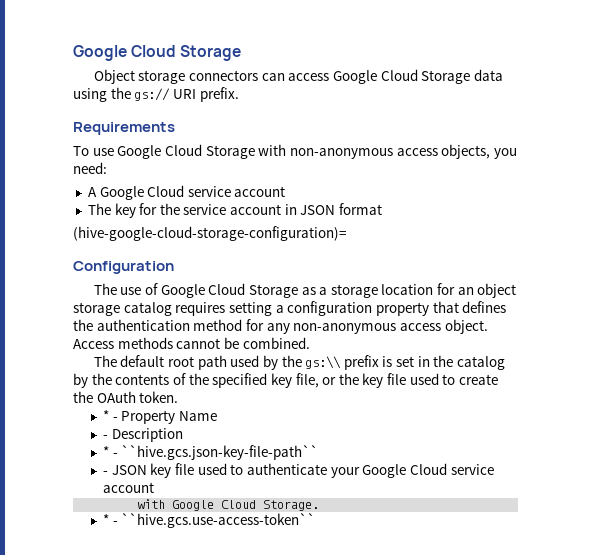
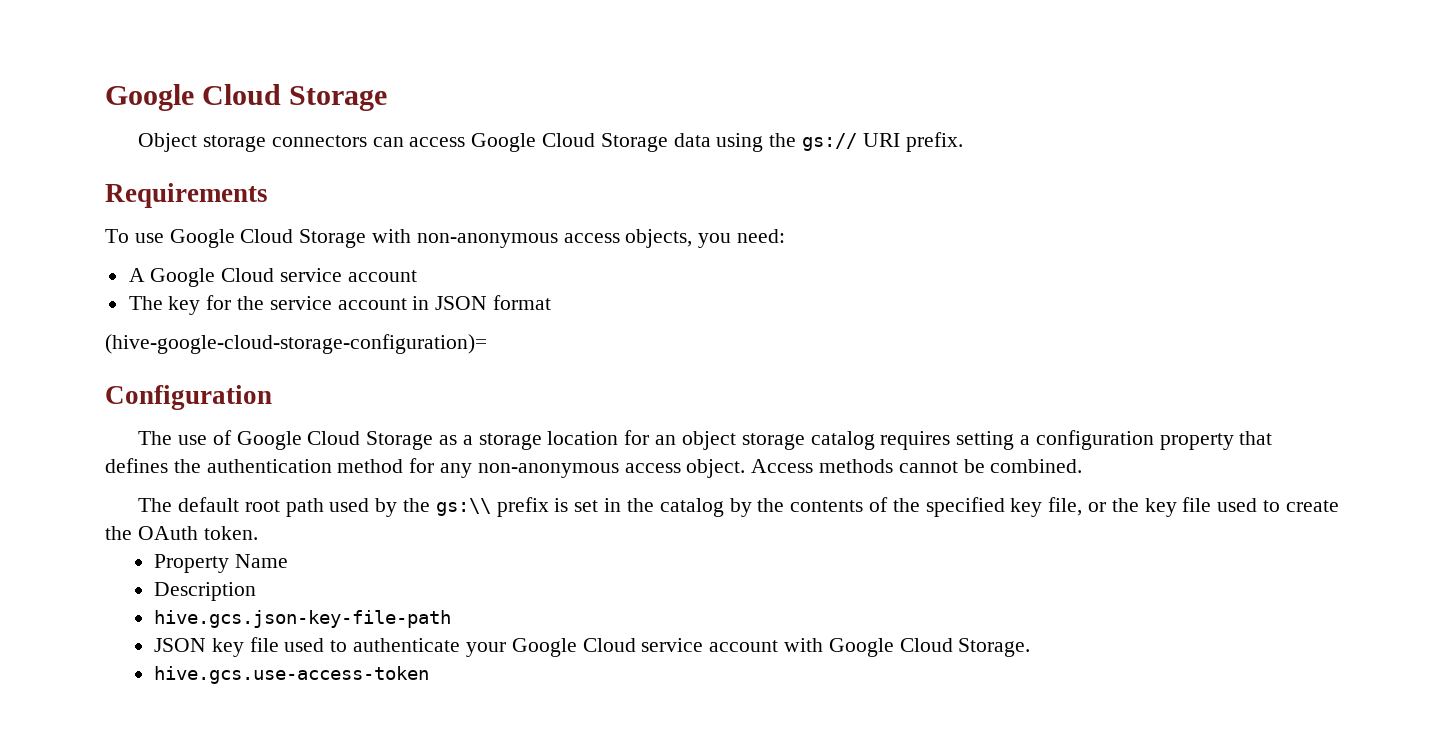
- * - Property Name
+ Property Name
- - Description
+ Description
- * - ``hive.gcs.json-key-file-path``
- - JSON key file used to authenticate your Google Cloud service account
- with Google Cloud Storage.
+ hive.gcs.json-key-file-path
+ JSON key file used to authenticate your Google Cloud service account with Google Cloud Storage.
- * - ``hive.gcs.use-access-token``
+ hive.gcs.use-access-token

